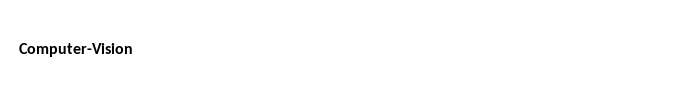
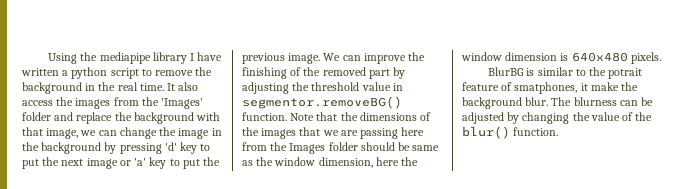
- Computer-Vision
+ Using the mediapipe library I have written a python script to remove the background in the real time. It also access the images from the 'Images' folder and replace the background with that image, we can change the image in the background by pressing 'd' key to put the next image or 'a' key to put the previous image. We can improve the finishing of the removed part by adjusting the threshold value in segmentor.removeBG() function. Note that the dimensions of the images that we are passing here from the Images folder should be same as the window dimension, here the window dimension is 640x480 pixels.
+ BlurBG is similar to the potrait feature of smatphones, it make the background blur. The blurness can be adjusted by changing the value of the blur() function.

